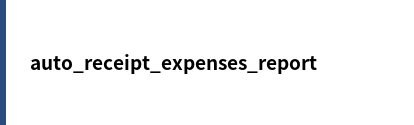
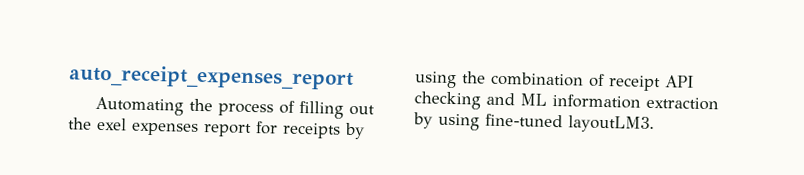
+ Automating the process of filling out the exel expenses report for receipts by using the combination of receipt API checking and ML information extraction by using fine-tuned layoutLM3.

